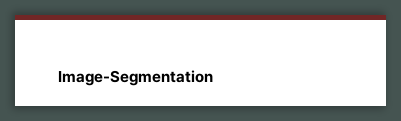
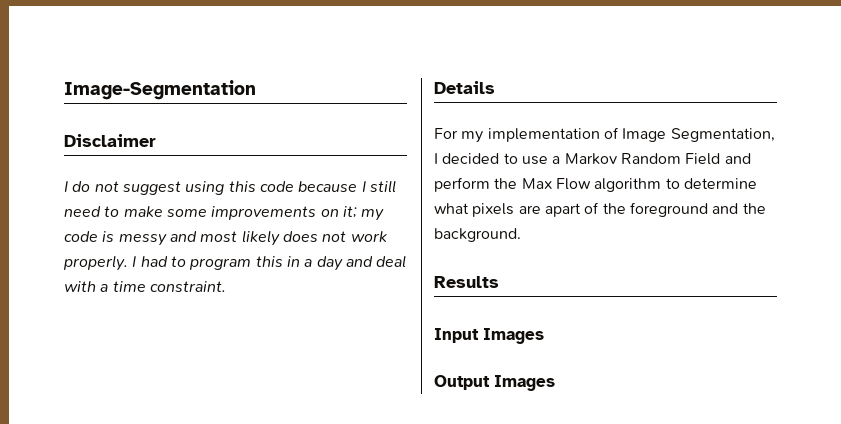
+ Disclaimer
+ I do not suggest using this code because I still need to make some improvements on it; my code is messy and most likely does not work properly. I had to program this in a day and deal with a time constraint.
+ Details
+ For my implementation of Image Segmentation, I decided to use a Markov Random Field and perform the Max Flow algorithm to determine what pixels are apart of the foreground and the background.
+ Results
+ Input Images
+ Output Images

